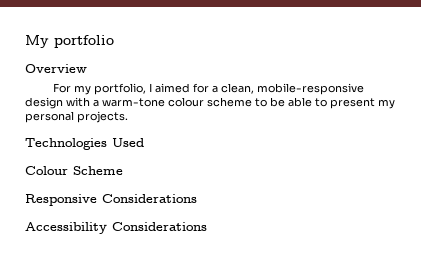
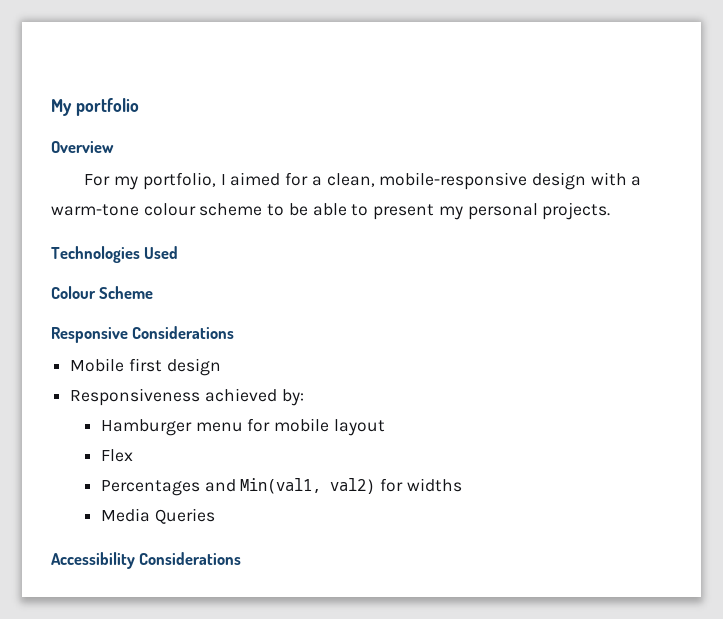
+ Mobile first design
+ Responsiveness achieved by:
+ Hamburger menu for mobile layout
+ Flex
+ Percentages and Min(val1, val2) for widths
+ Media Queries

